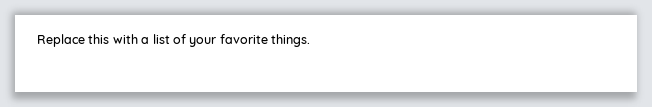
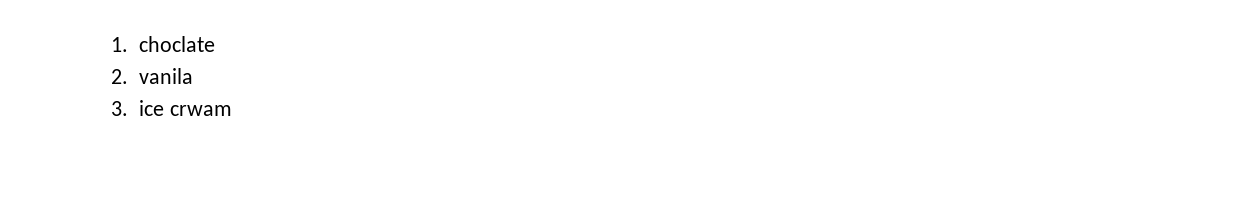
- Replace this with a list of your favorite things.
+ 1. choclate
+ 2. vanila
+ 3. ice crwam

